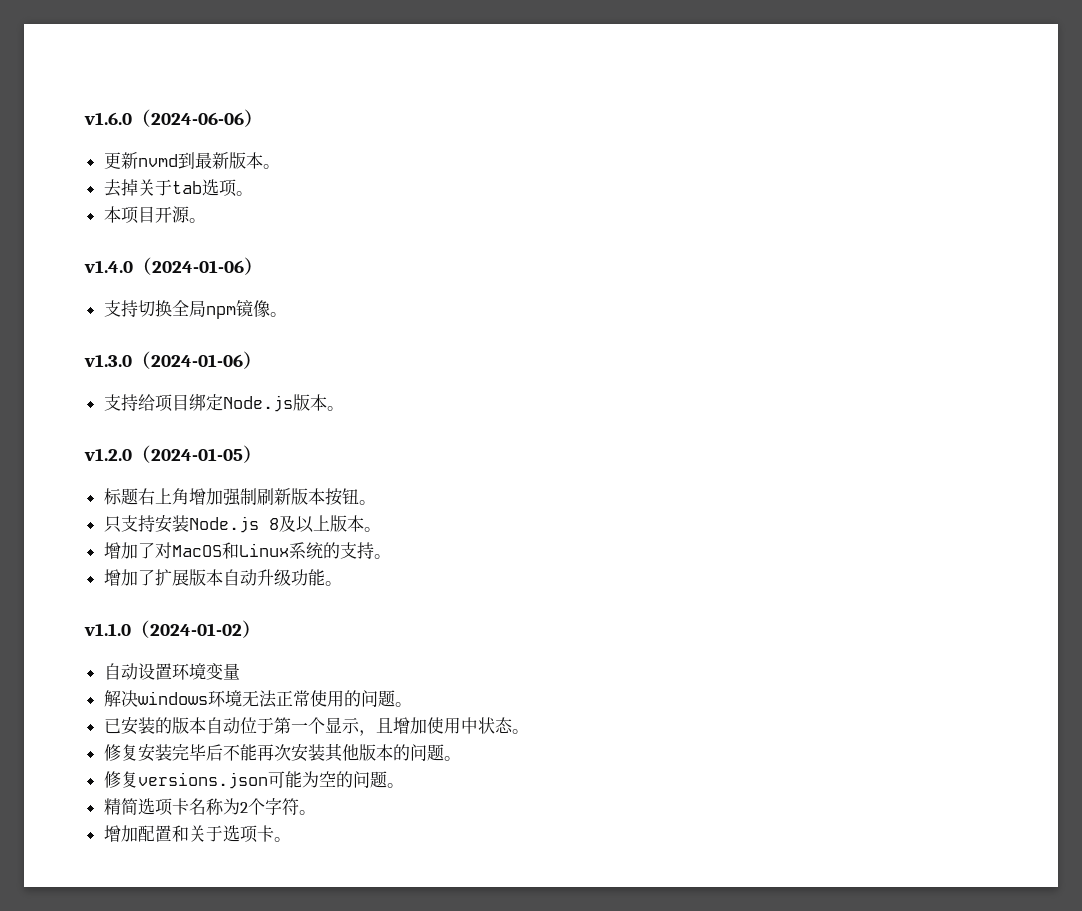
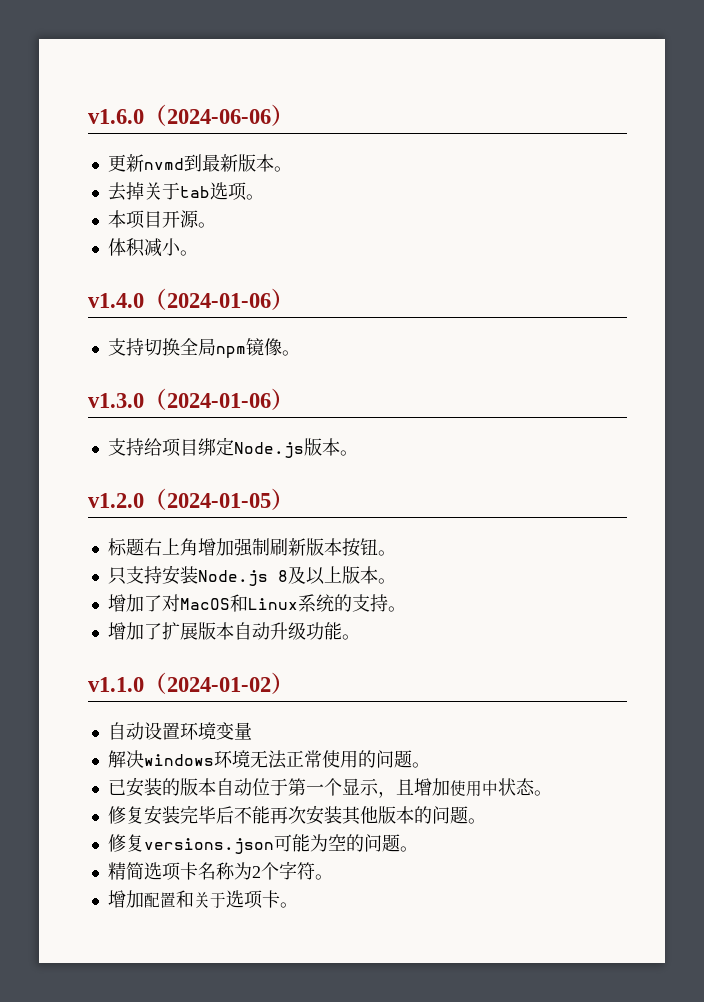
+ 体积减小。

